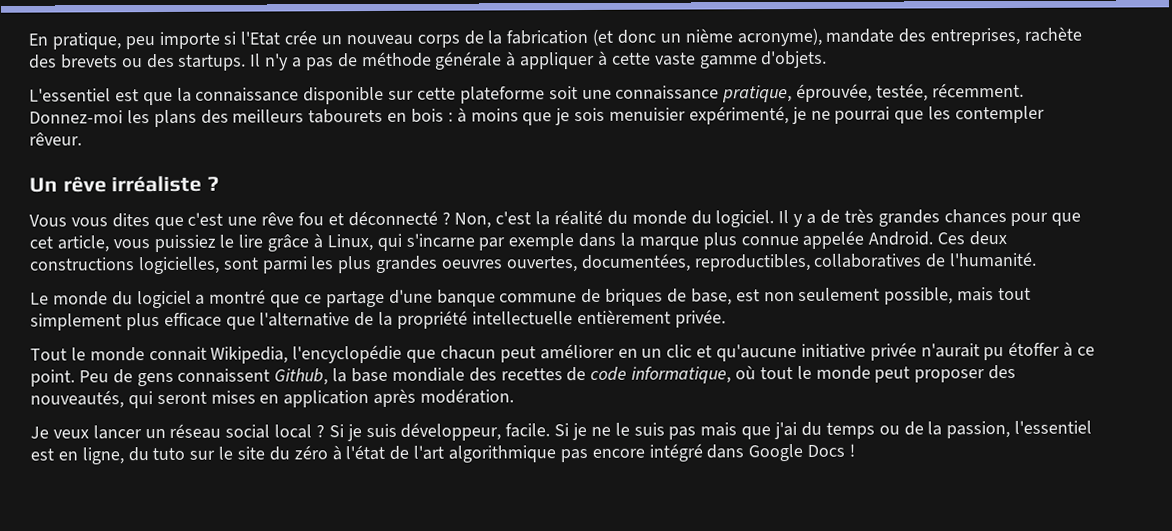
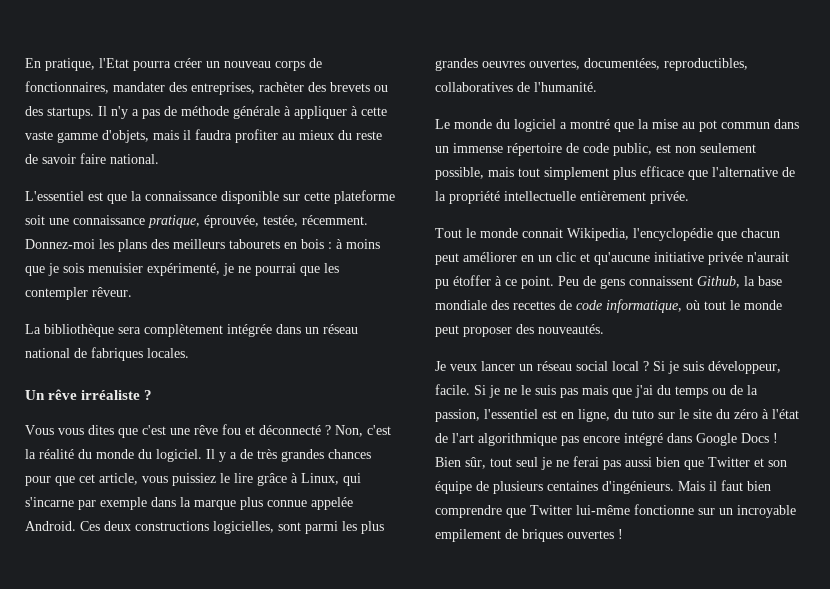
- En pratique, peu importe si l'Etat crée un nouveau corps de la fabrication (et donc un nième acronyme), mandate des entreprises, rachète des brevets ou des startups.
+ En pratique, l'Etat pourra créer un nouveau corps de fonctionnaires, mandater des entreprises, rachèter des brevets ou des startups.
- Il n'y a pas de méthode générale à appliquer à cette vaste gamme d'objets.
+ Il n'y a pas de méthode générale à appliquer à cette vaste gamme d'objets, mais il faudra profiter au mieux du reste de savoir faire national.
+ La bibliothèque sera complètement intégrée dans un réseau national de fabriques locales.
- Le monde du logiciel a montré que ce partage d'une banque commune de briques de base, est non seulement possible, mais tout simplement plus efficace que l'alternative de la propriété intellectuelle entièrement privée.
+ Le monde du logiciel a montré que la mise au pot commun dans un immense répertoire de code public, est non seulement possible, mais tout simplement plus efficace que l'alternative de la propriété intellectuelle entièrement privée.
- Peu de gens connaissent Github, la base mondiale des recettes de code informatique, où tout le monde peut proposer des nouveautés, qui seront mises en application après modération.
+ Peu de gens connaissent Github, la base mondiale des recettes de code informatique, où tout le monde peut proposer des nouveautés.
+ Bien sûr, tout seul je ne ferai pas aussi bien que Twitter et son équipe de plusieurs centaines d'ingénieurs. Mais il faut bien comprendre que Twitter lui-même fonctionne sur un incroyable empilement de briques ouvertes !

